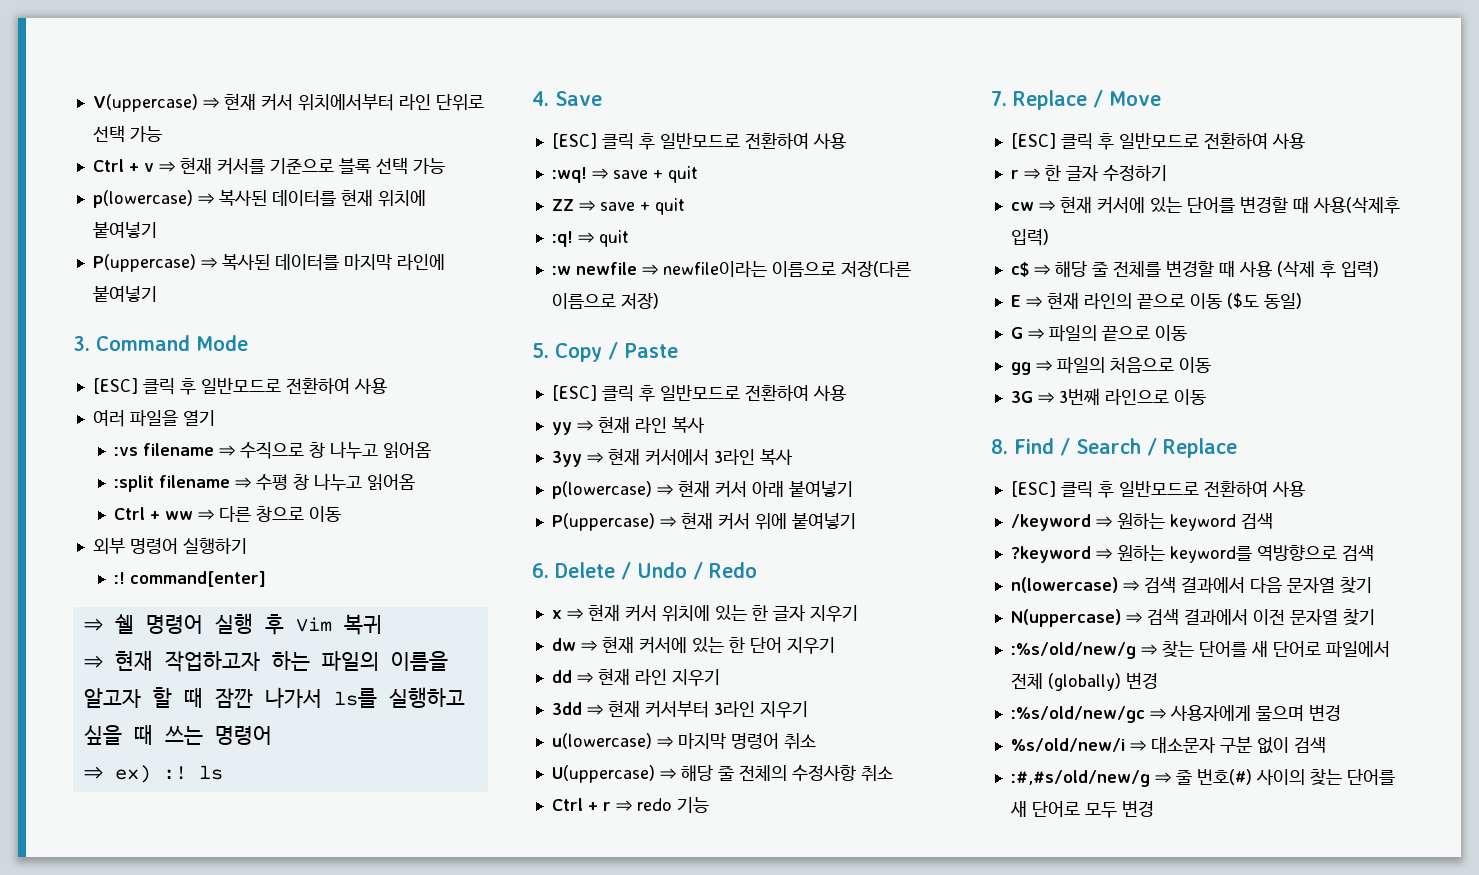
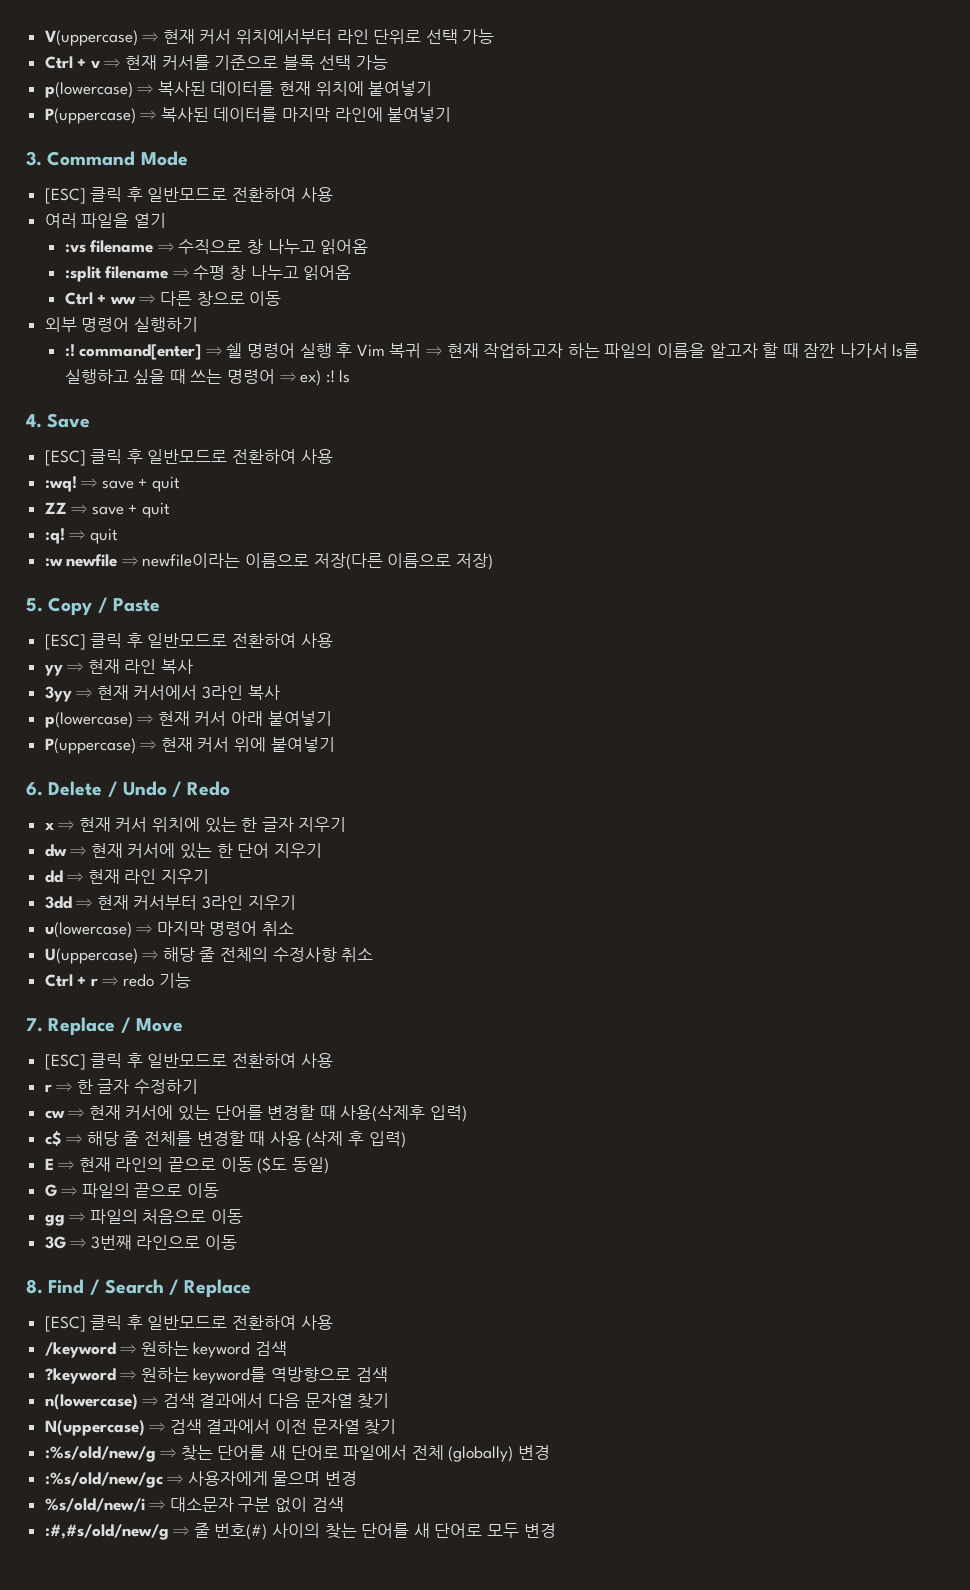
- :! command[enter]
- ⇒ 쉘 명령어 실행 후 Vim 복귀
- ⇒ 현재 작업하고자 하는 파일의 이름을 알고자 할 때 잠깐 나가서 ls를 실행하고 싶을 때 쓰는 명령어
- ⇒ ex) :! ls
+ :! command[enter] ⇒ 쉘 명령어 실행 후 Vim 복귀 ⇒ 현재 작업하고자 하는 파일의 이름을 알고자 할 때 잠깐 나가서 ls를 실행하고 싶을 때 쓰는 명령어 ⇒ ex) :! ls

